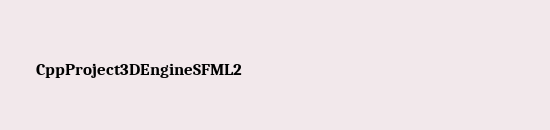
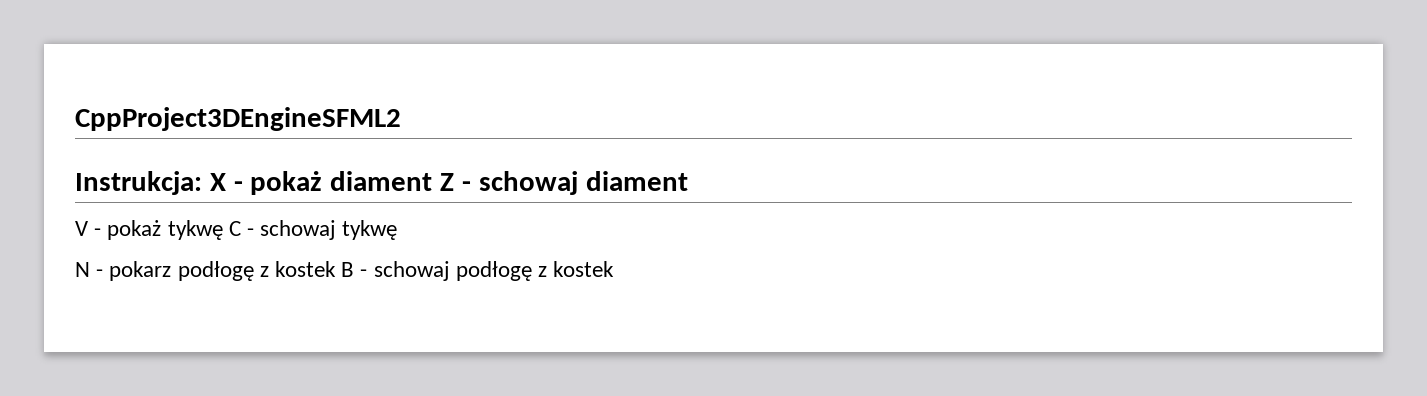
+ Instrukcja: X - pokaż diament Z - schowaj diament
+ V - pokaż tykwę C - schowaj tykwę
+ N - pokarz podłogę z kostek B - schowaj podłogę z kostek

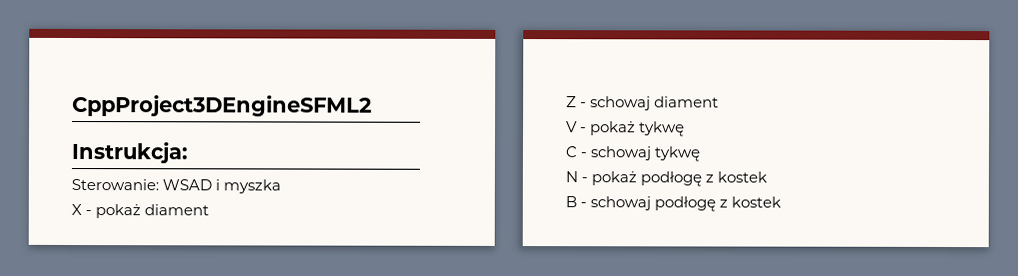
- Instrukcja: X - pokaż diament Z - schowaj diament
+ Instrukcja:
+ Sterowanie: WSAD i myszka
+ X - pokaż diament
+ Z - schowaj diament
- V - pokaż tykwę C - schowaj tykwę
+ V - pokaż tykwę
+ C - schowaj tykwę
- N - pokarz podłogę z kostek B - schowaj podłogę z kostek
+ N - pokaż podłogę z kostek
+ B - schowaj podłogę z kostek

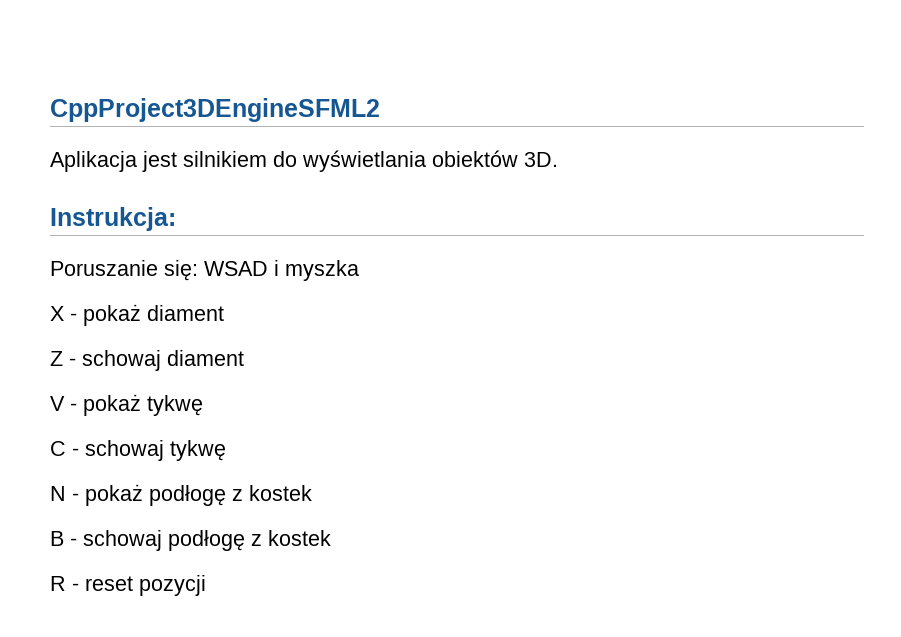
+ Aplikacja jest silnikiem do wyświetlania obiektów 3D.
- Sterowanie: WSAD i myszka
+ Poruszanie się: WSAD i myszka
+ R - reset pozycji

